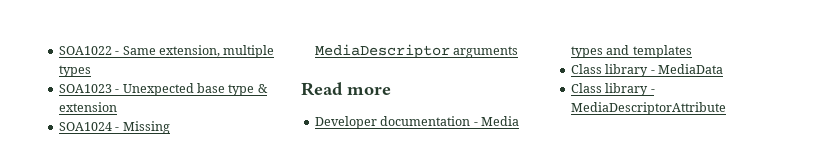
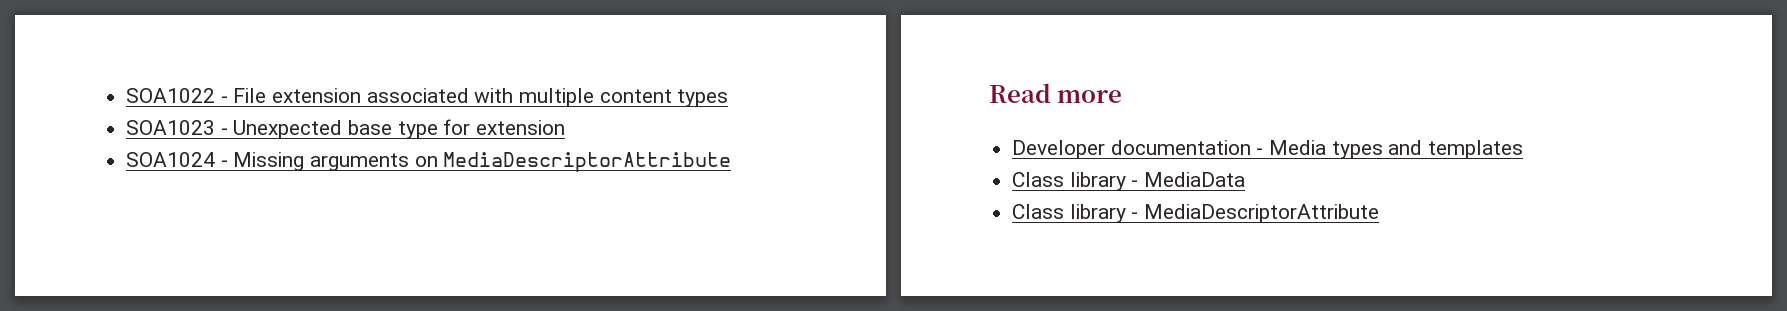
- SOA1022 - Same extension, multiple types
+ SOA1022 - File extension associated with multiple content types
- SOA1023 - Unexpected base type & extension
+ SOA1023 - Unexpected base type for extension
- SOA1024 - Missing MediaDescriptor arguments
+ SOA1024 - Missing arguments on MediaDescriptorAttribute

